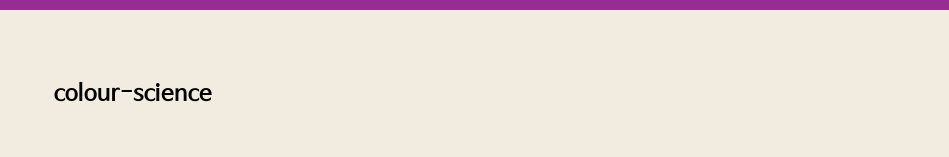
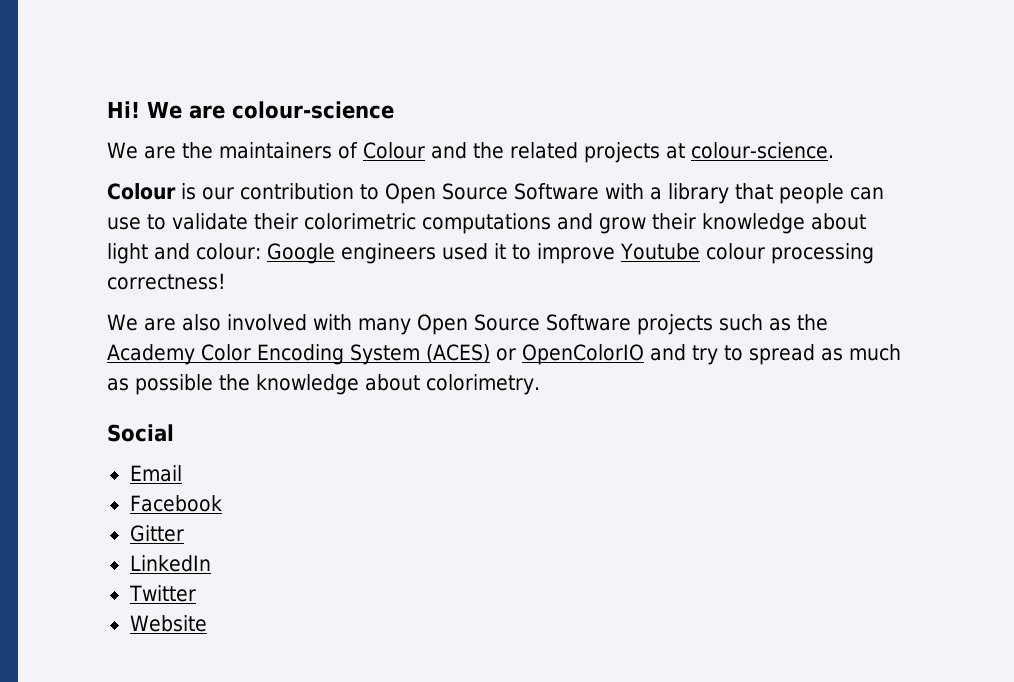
- colour-science
+ Hi! We are colour-science
+ We are the maintainers of Colour and the related projects at colour-science.
+ Colour is our contribution to Open Source Software with a library that people can use to validate their colorimetric computations and grow their knowledge about light and colour: Google engineers used it to improve Youtube colour processing correctness!
+ We are also involved with many Open Source Software projects such as the Academy Color Encoding System (ACES) or OpenColorIO and try to spread as much as possible the knowledge about colorimetry.
+ Social
+ Email
+ Facebook
+ Gitter
+ LinkedIn
+ Twitter
+ Website

